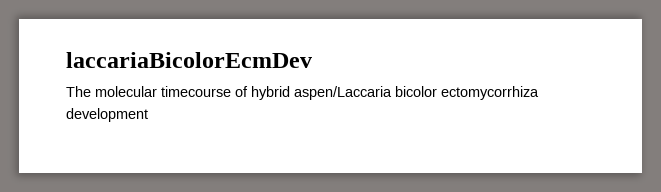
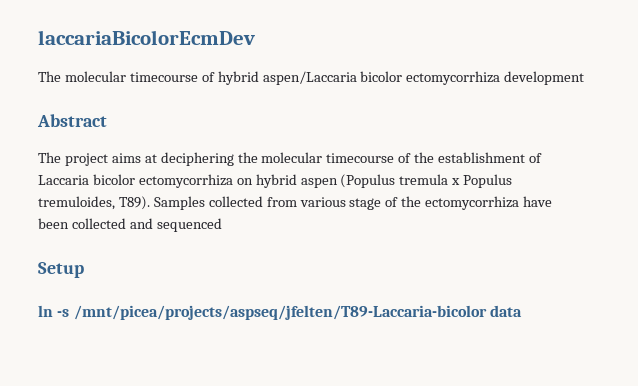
+ Abstract
+ The project aims at deciphering the molecular timecourse of the establishment of Laccaria bicolor ectomycorrhiza on hybrid aspen (Populus tremula x Populus tremuloides, T89). Samples collected from various stage of the ectomycorrhiza have been collected and sequenced
+ Setup
+ ln -s /mnt/picea/projects/aspseq/jfelten/T89-Laccaria-bicolor data

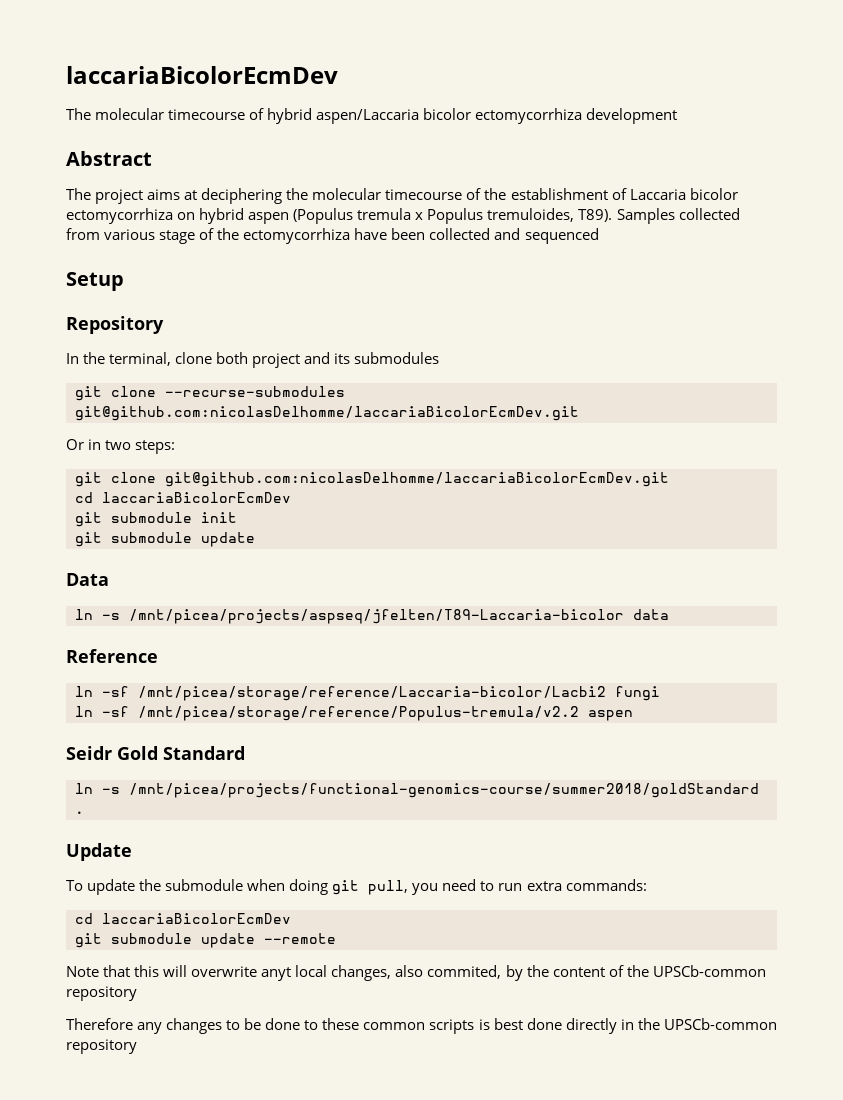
+ Repository
+ In the terminal, clone both project and its submodules
+ git clone --recurse-submodules git@github.com:nicolasDelhomme/laccariaBicolorEcmDev.git
+ Or in two steps:
+ git clone git@github.com:nicolasDelhomme/laccariaBicolorEcmDev.git
+ cd laccariaBicolorEcmDev
+ git submodule init
+ git submodule update
+ Data
  ln -s /mnt/picea/projects/aspseq/jfelten/T89-Laccaria-bicolor data
+ Reference
+ ln -sf /mnt/picea/storage/reference/Laccaria-bicolor/Lacbi2 fungi
+ ln -sf /mnt/picea/storage/reference/Populus-tremula/v2.2 aspen
+ Seidr Gold Standard
+ ln -s /mnt/picea/projects/functional-genomics-course/summer2018/goldStandard .
+ Update
+ To update the submodule when doing git pull, you need to run extra commands:
+ cd laccariaBicolorEcmDev
+ git submodule update --remote
+ Note that this will overwrite anyt local changes, also commited, by the content of the UPSCb-common repository
+ Therefore any changes to be done to these common scripts is best done directly in the UPSCb-common repository

